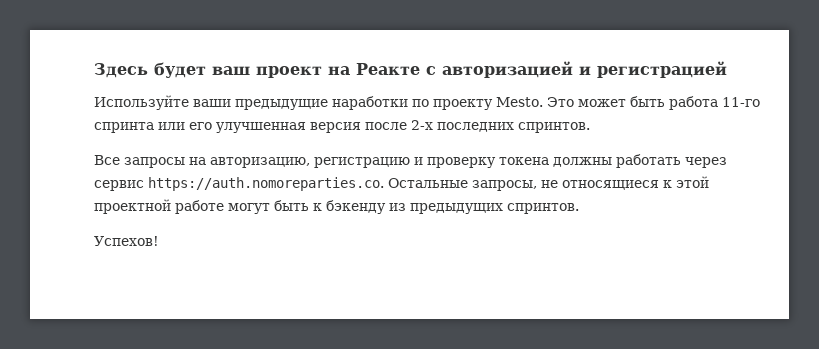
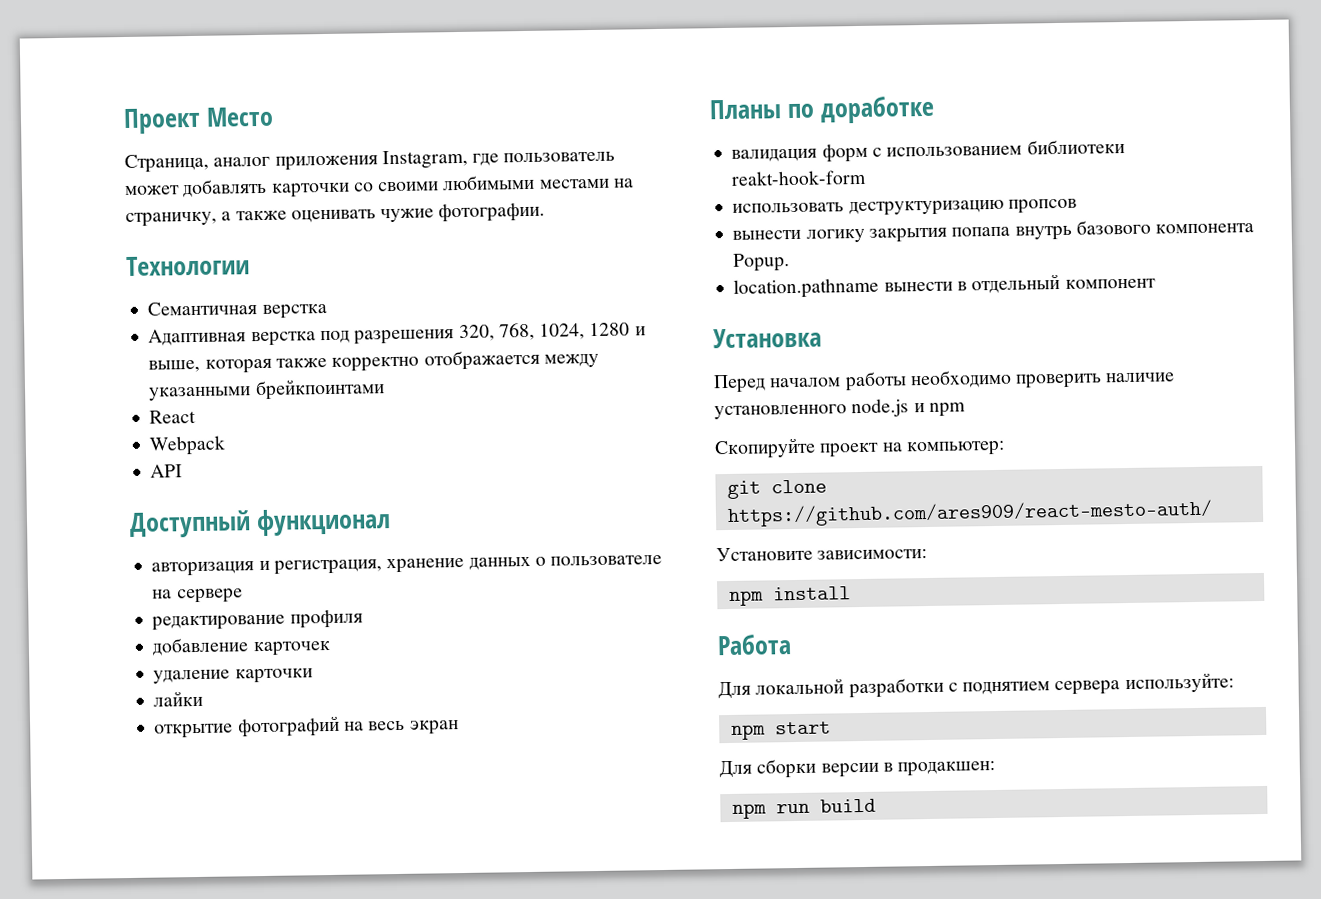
- Здесь будет ваш проект на Реакте с авторизацией и регистрацией
- Используйте ваши предыдущие наработки по проекту Mesto. Это может быть работа 11-го спринта или его улучшенная версия после 2-х последних спринтов.
- Все запросы на авторизацию, регистрацию и проверку токена должны работать через сервис https://auth.nomoreparties.co. Остальные запросы, не относящиеся к этой проектной работе могут быть к бэкенду из предыдущих спринтов.
- Успехов!
+ Проект Место
+ Страница, аналог приложения Instagram, где пользователь может добавлять карточки со своими любимыми местами на страничку, а также оценивать чужие фотографии.
+ Технологии
+ Семантичная верстка
+ Адаптивная верстка под разрешения 320, 768, 1024, 1280 и выше, которая также корректно отображается между указанными брейкпоинтами
+ React
+ Webpack
+ API
+ Доступный функционал
+ авторизация и регистрация, хранение данных о пользователе на сервере
+ редактирование профиля
+ добавление карточек
+ удаление карточки
+ лайки
+ открытие фотографий на весь экран
+ Планы по доработке
+ валидация форм с использованием библиотеки reakt-hook-form
+ использовать деструктуризацию пропсов
+ вынести логику закрытия попапа внутрь базового компонента Popup.
+ location.pathname вынести в отдельный компонент
+ Установка
+ Перед началом работы необходимо проверить наличие установленного node.js и npm
+ Скопируйте проект на компьютер:
+ git clone https://github.com/ares909/react-mesto-auth/
+ Установите зависимости:
+ npm install
+ Работа
+ Для локальной разработки с поднятием сервера используйте:
+ npm start
+ Для сборки версии в продакшен:
+ npm run build

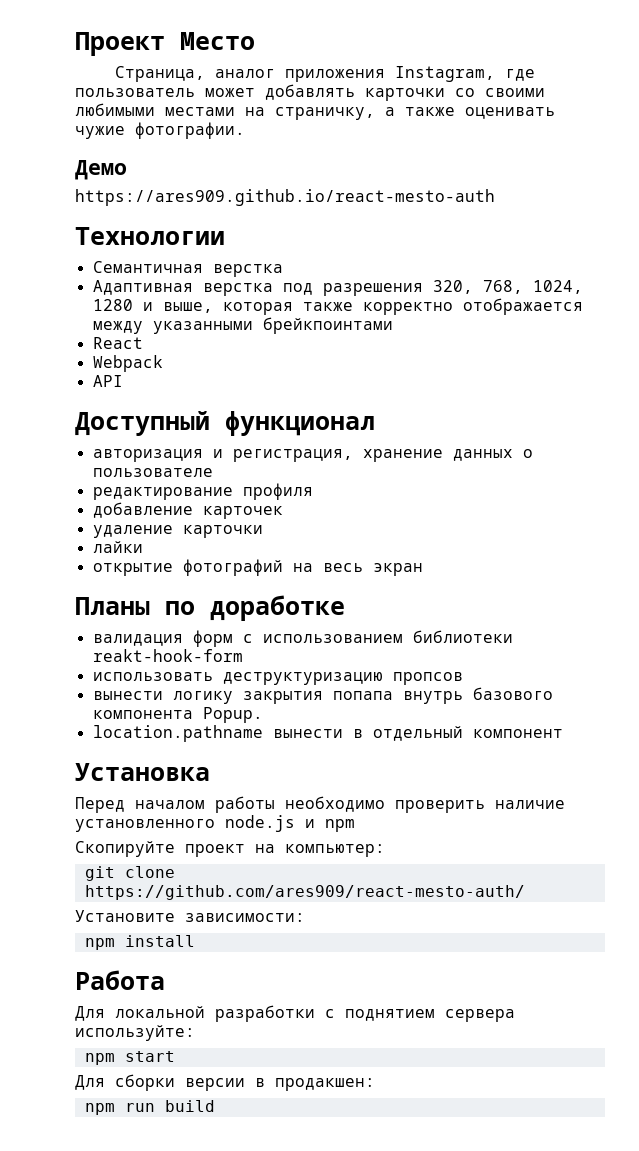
+ Демо
+ https://ares909.github.io/react-mesto-auth
- авторизация и регистрация, хранение данных о пользователе на сервере
+ авторизация и регистрация, хранение данных о пользователе

